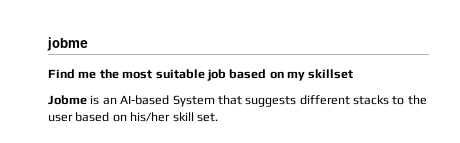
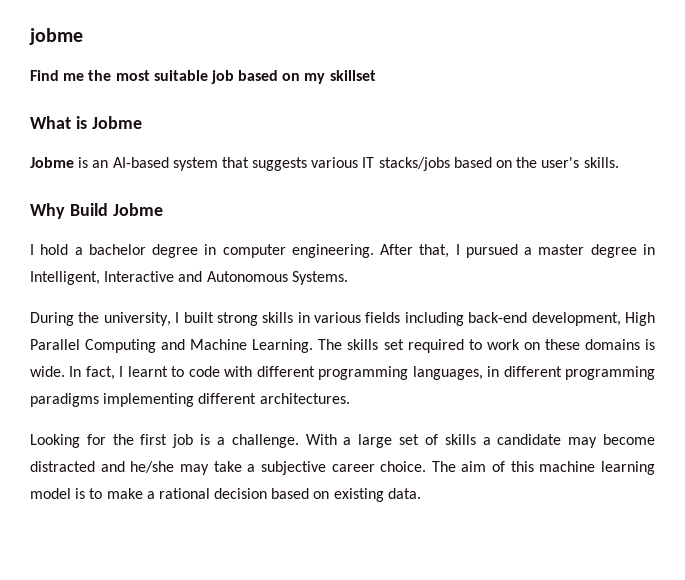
+ What is Jobme
- Jobme is an AI-based System that suggests different stacks to the user based on his/her skill set.
+ Jobme is an AI-based system that suggests various IT stacks/jobs based on the user's skills.
+ Why Build Jobme
+ I hold a bachelor degree in computer engineering. After that, I pursued a master degree in Intelligent, Interactive and Autonomous Systems.
+ During the university, I built strong skills in various fields including back-end development, High Parallel Computing and Machine Learning. The skills set required to work on these domains is wide. In fact, I learnt to code with different programming languages, in different programming paradigms implementing different architectures.
+ Looking for the first job is a challenge. With a large set of skills a candidate may become distracted and he/she may take a subjective career choice. The aim of this machine learning model is to make a rational decision based on existing data.

